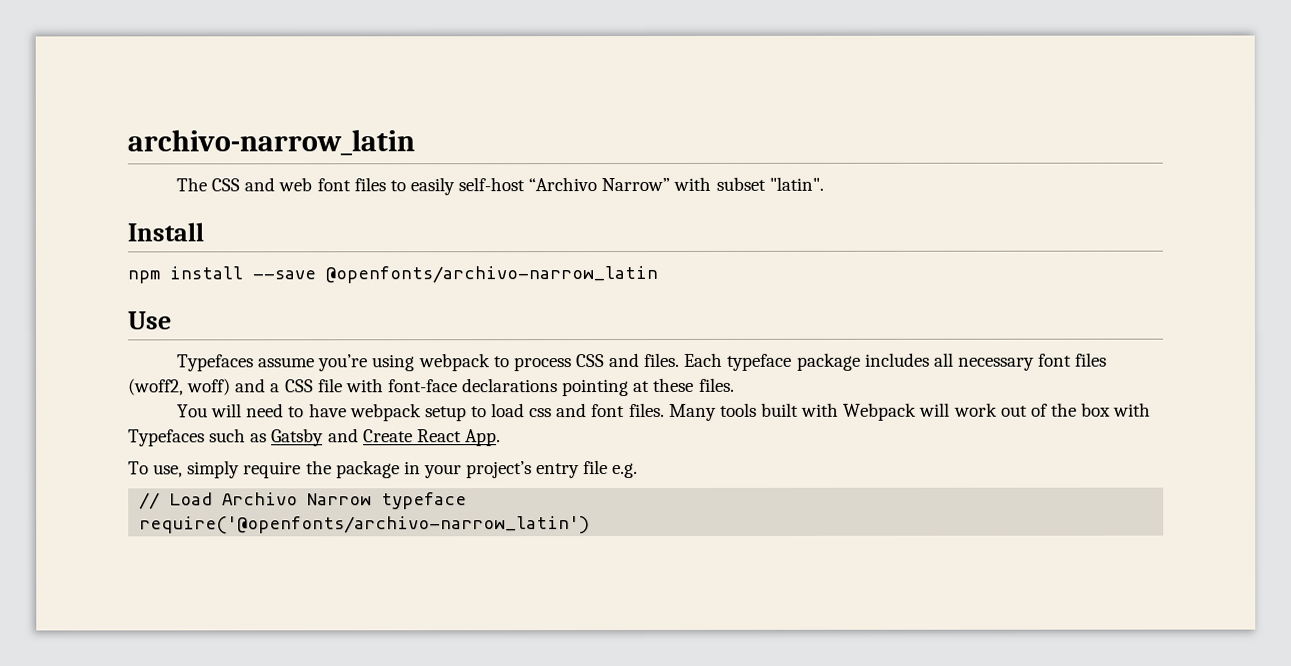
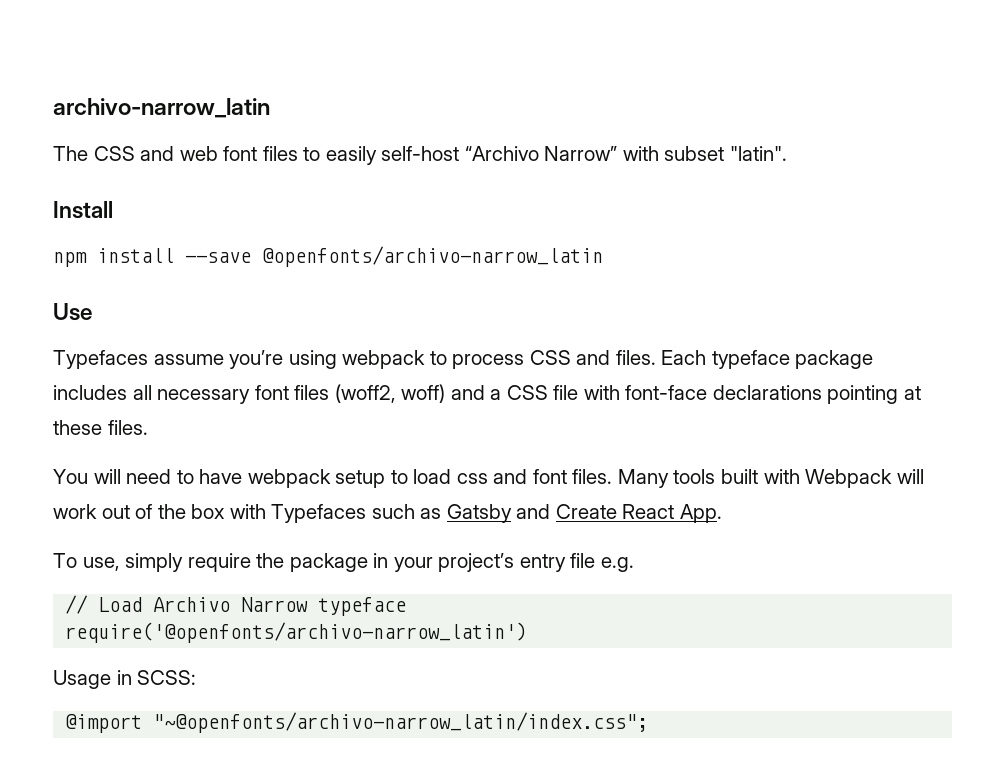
+ Usage in SCSS:
+ @import "~@openfonts/archivo-narrow_latin/index.css";

